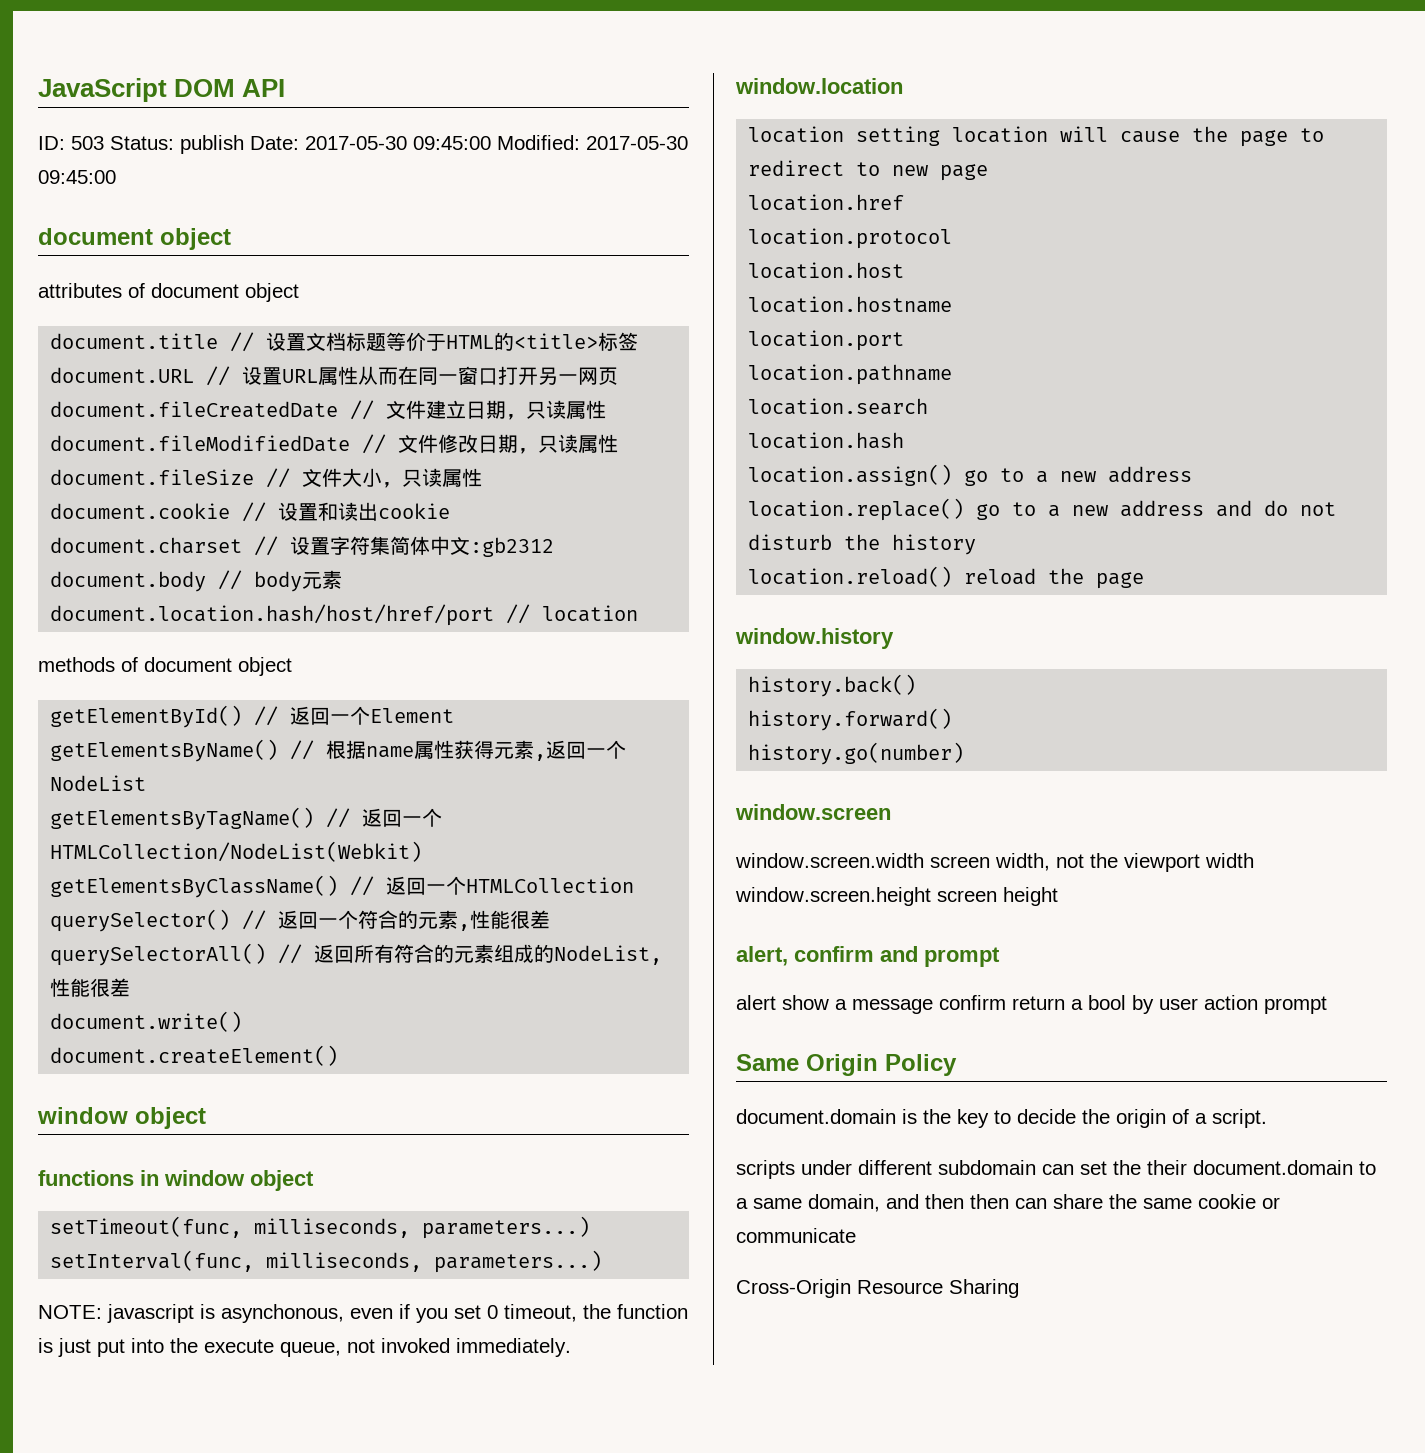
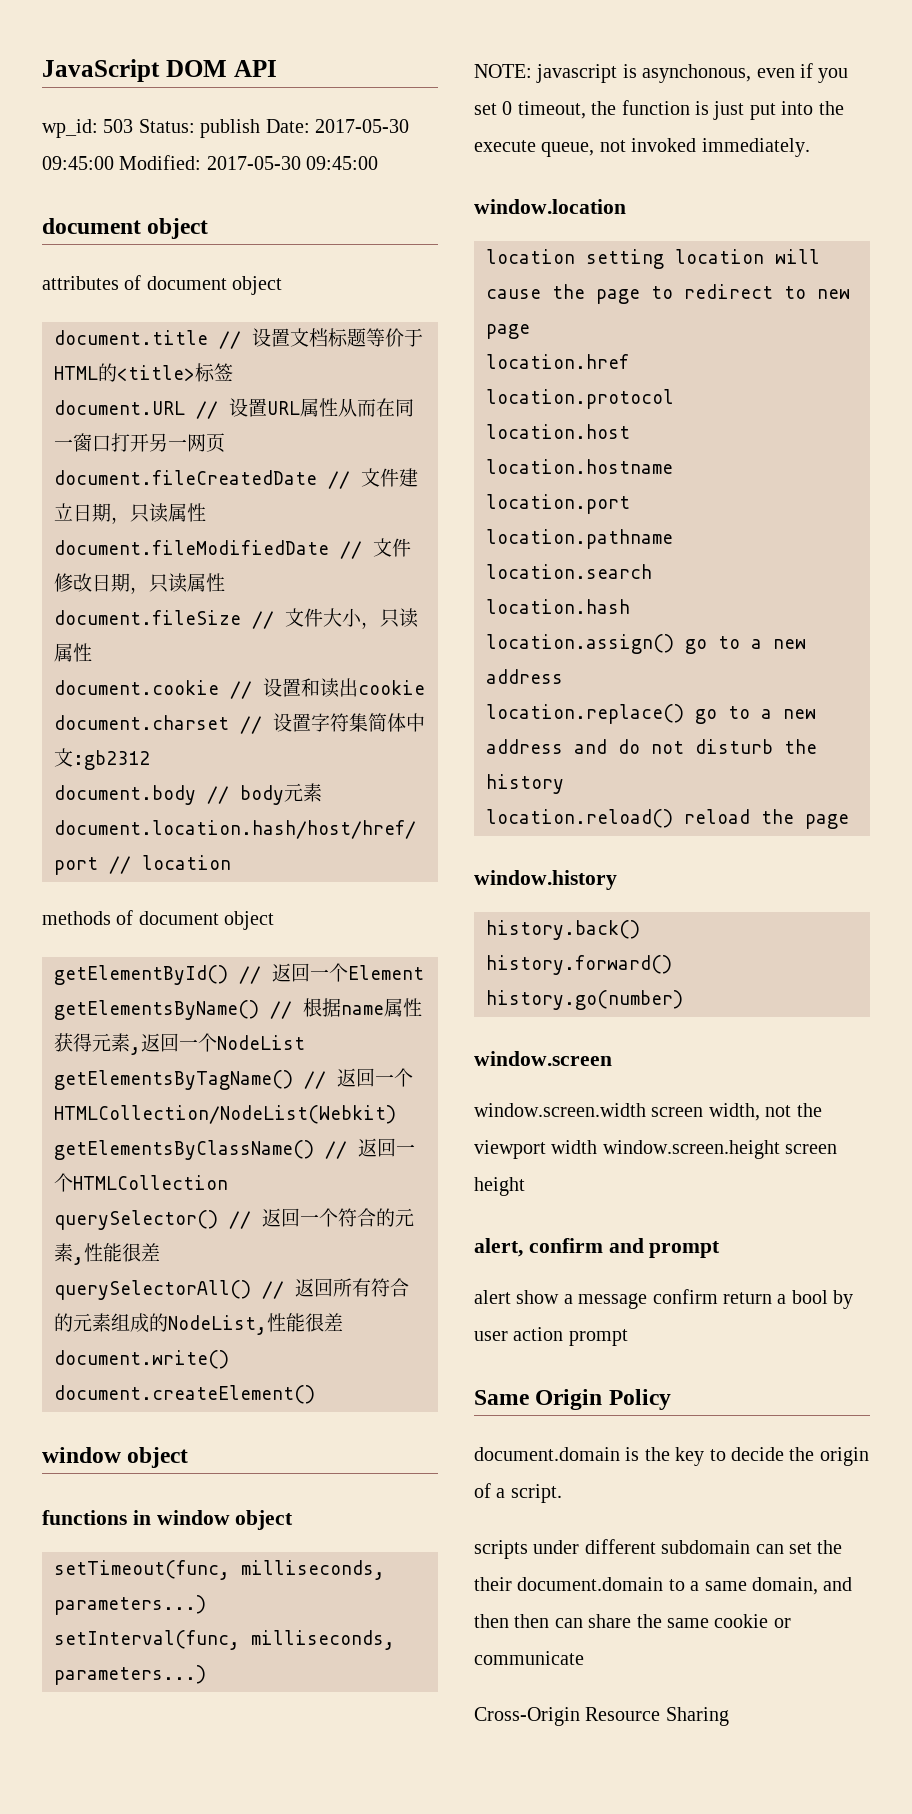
- ID: 503 Status: publish Date: 2017-05-30 09:45:00 Modified: 2017-05-30 09:45:00
+ wp_id: 503 Status: publish Date: 2017-05-30 09:45:00 Modified: 2017-05-30 09:45:00

